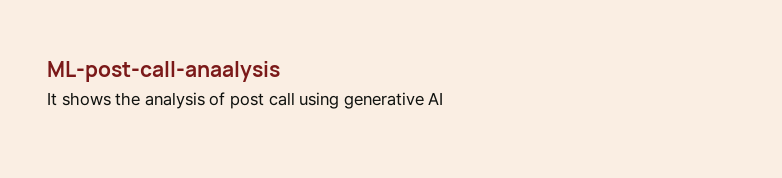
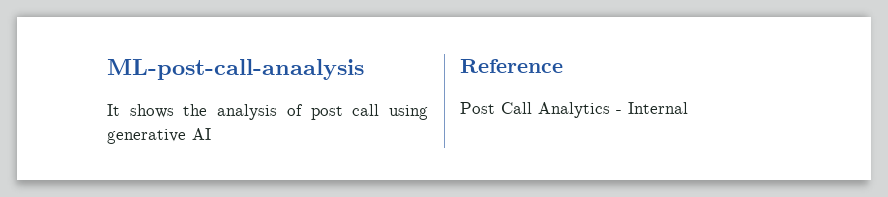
+ Reference
+ Post Call Analytics - Internal

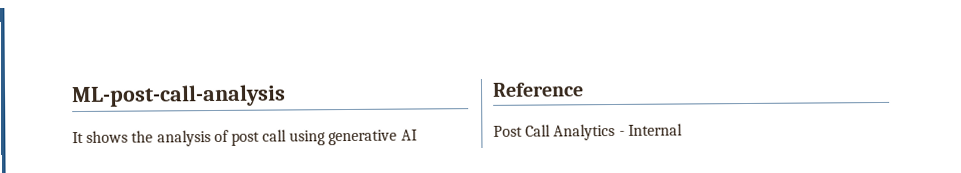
- ML-post-call-anaalysis
+ ML-post-call-analysis

